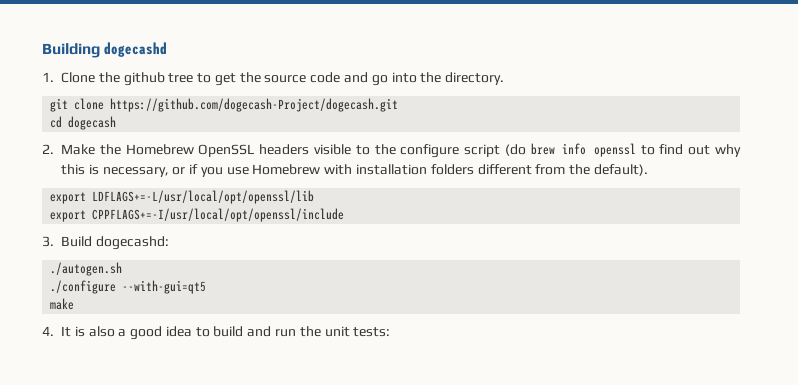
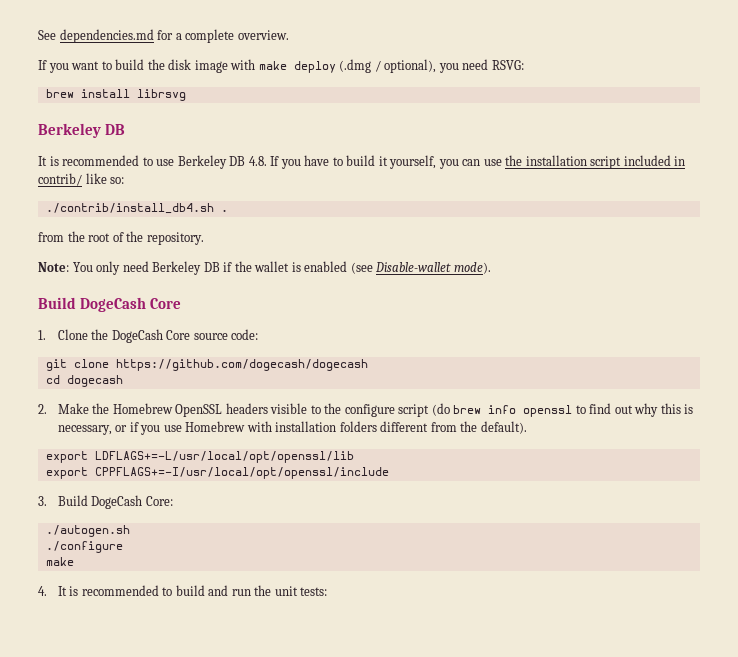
- Building dogecashd
- 1. Clone the github tree to get the source code and go into the directory.
+ See dependencies.md for a complete overview.
+ If you want to build the disk image with make deploy (.dmg / optional), you need RSVG:
+ brew install librsvg
+ Berkeley DB
+ It is recommended to use Berkeley DB 4.8. If you have to build it yourself, you can use the installation script included in contrib/ like so:
+ ./contrib/install_db4.sh .
+ from the root of the repository.
+ Note: You only need Berkeley DB if the wallet is enabled (see Disable-wallet mode).
+ Build DogeCash Core
+ 1. Clone the DogeCash Core source code:
- git clone https://github.com/dogecash-Project/dogecash.git
+ git clone https://github.com/dogecash/dogecash
- 3. Build dogecashd:
+ 3. Build DogeCash Core:
- ./configure --with-gui=qt5
+ ./configure
- 4. It is also a good idea to build and run the unit tests:
+ 4. It is recommended to build and run the unit tests:

